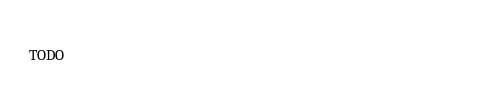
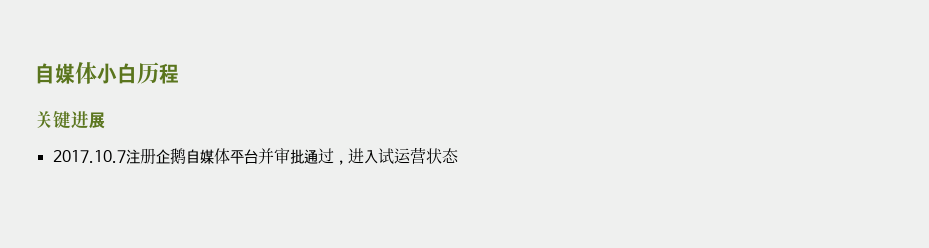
- TODO
+ 自媒体小白历程
+ 关键进展
+ 2017.10.7注册企鹅自媒体平台并审批通过，进入试运营状态

